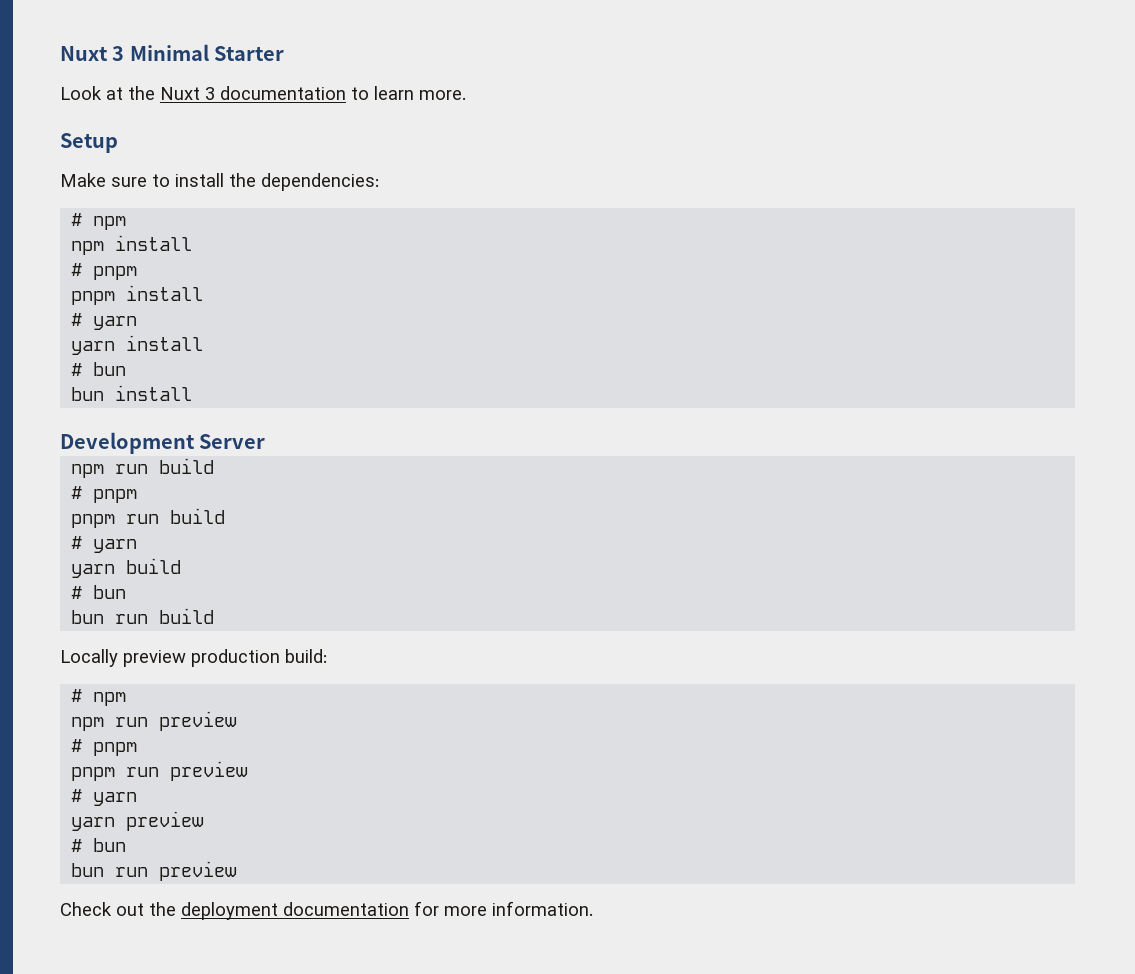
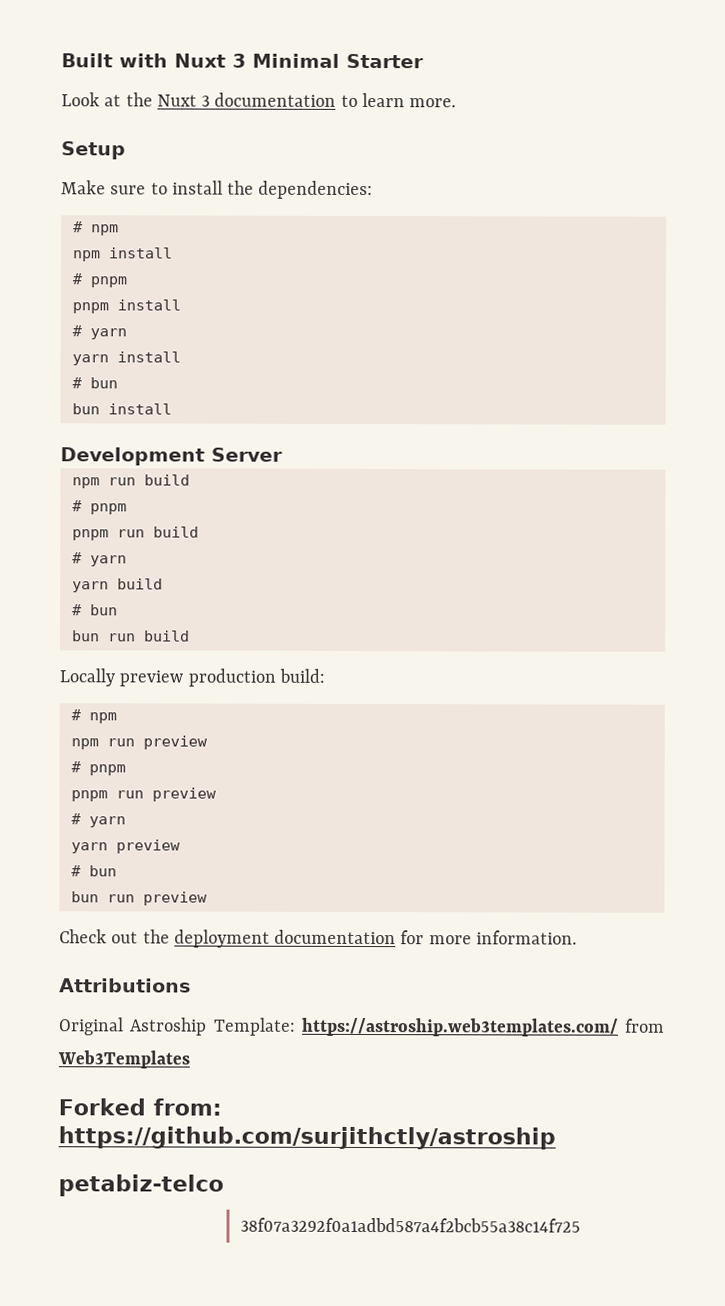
- Nuxt 3 Minimal Starter
+ Built with Nuxt 3 Minimal Starter
+ Attributions
+ Original Astroship Template: https://astroship.web3templates.com/ from Web3Templates
+ Forked from: https://github.com/surjithctly/astroship
+ petabiz-telco
+ 38f07a3292f0a1adbd587a4f2bcb55a38c14f725

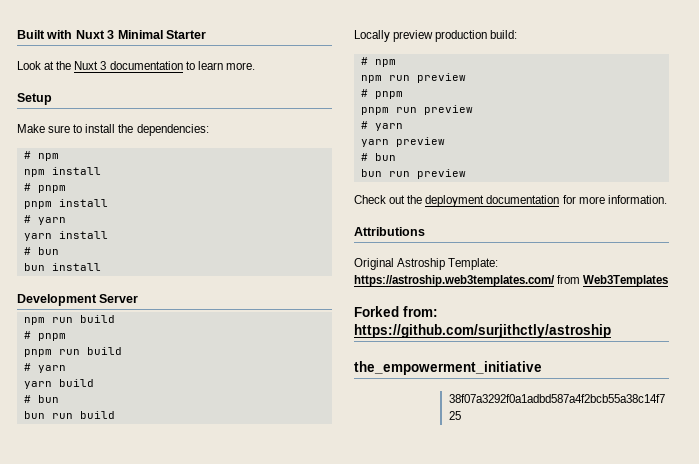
- petabiz-telco
+ the_empowerment_initiative

